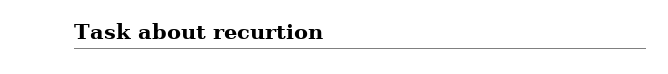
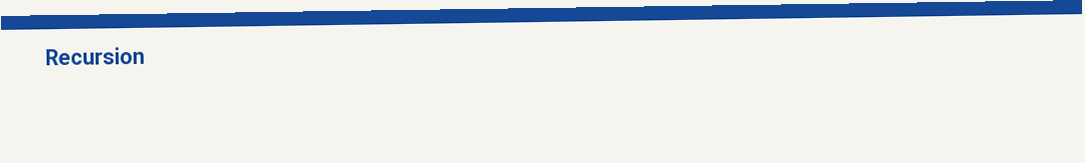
- Task about recurtion
+ Recursion

